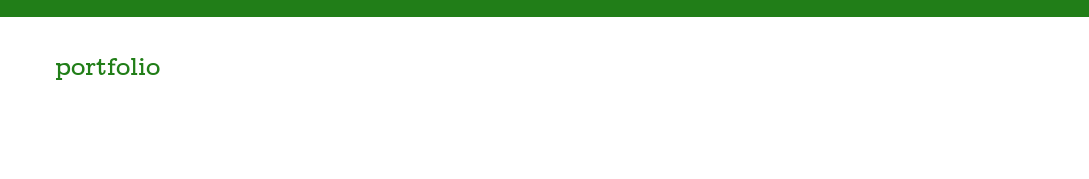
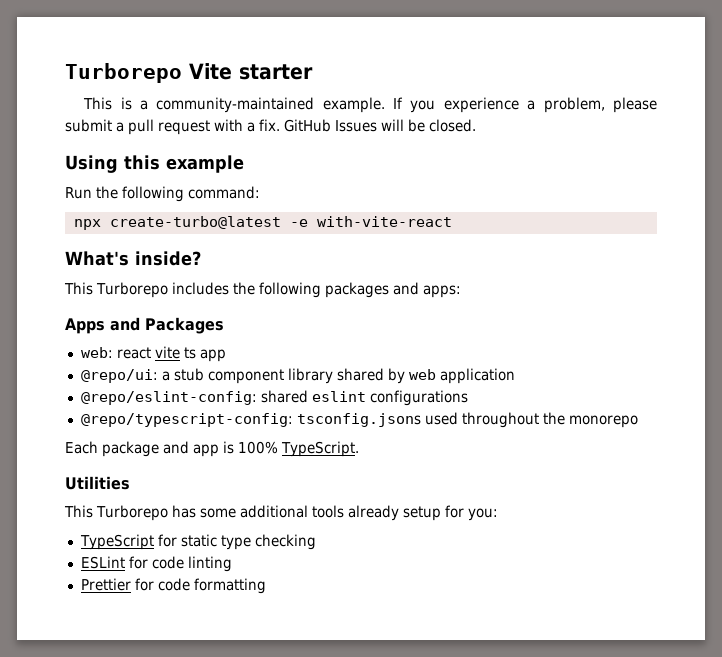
- portfolio
+ Turborepo Vite starter
+ This is a community-maintained example. If you experience a problem, please submit a pull request with a fix. GitHub Issues will be closed.
+ Using this example
+ Run the following command:
+ npx create-turbo@latest -e with-vite-react
+ What's inside?
+ This Turborepo includes the following packages and apps:
+ Apps and Packages
+ web: react vite ts app
+ @repo/ui: a stub component library shared by web application
+ @repo/eslint-config: shared eslint configurations
+ @repo/typescript-config: tsconfig.jsons used throughout the monorepo
+ Each package and app is 100% TypeScript.
+ Utilities
+ This Turborepo has some additional tools already setup for you:
+ TypeScript for static type checking
+ ESLint for code linting
+ Prettier for code formatting

